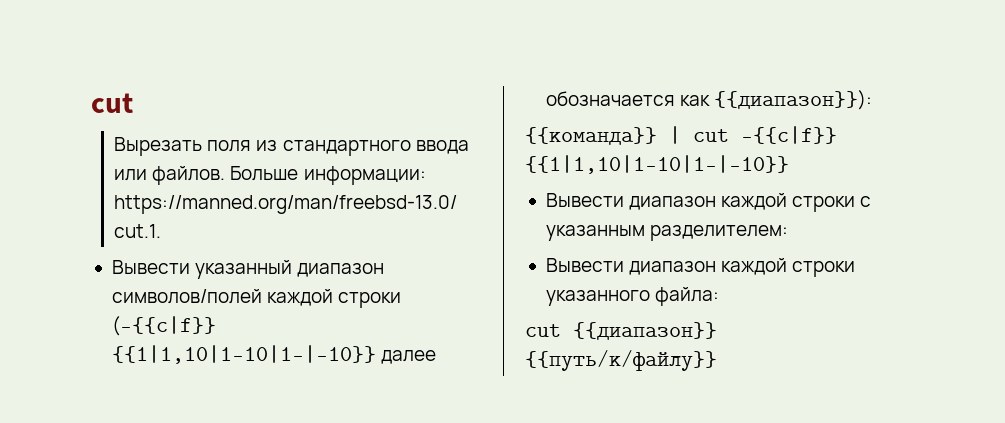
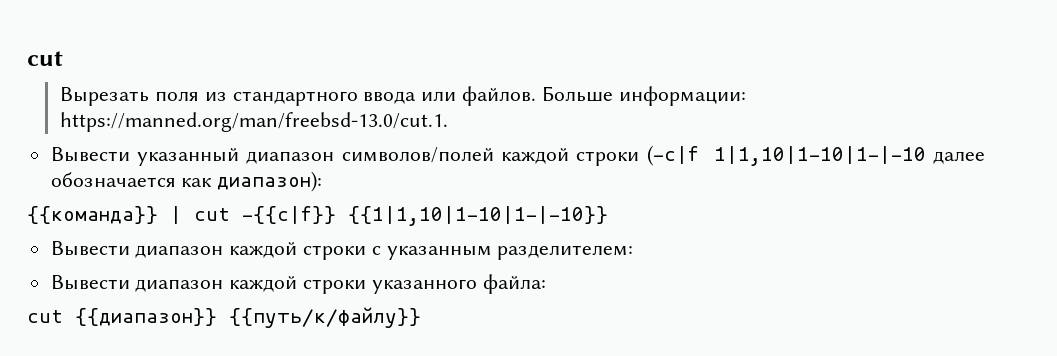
- Вывести указанный диапазон символов/полей каждой строки (-{{c|f}} {{1|1,10|1-10|1-|-10}} далее обозначается как {{диапазон}}):
+ Вывести указанный диапазон символов/полей каждой строки (-c|f 1|1,10|1-10|1-|-10 далее обозначается как диапазон):

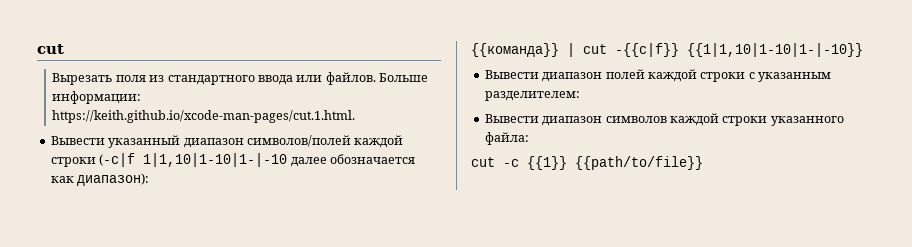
- Больше информации: https://manned.org/man/freebsd-13.0/cut.1.
+ Больше информации: https://keith.github.io/xcode-man-pages/cut.1.html.
- Вывести диапазон каждой строки с указанным разделителем:
+ Вывести диапазон полей каждой строки с указанным разделителем:
- Вывести диапазон каждой строки указанного файла:
+ Вывести диапазон символов каждой строки указанного файла:
- cut {{диапазон}} {{путь/к/файлу}}
+ cut -c {{1}} {{path/to/file}}

